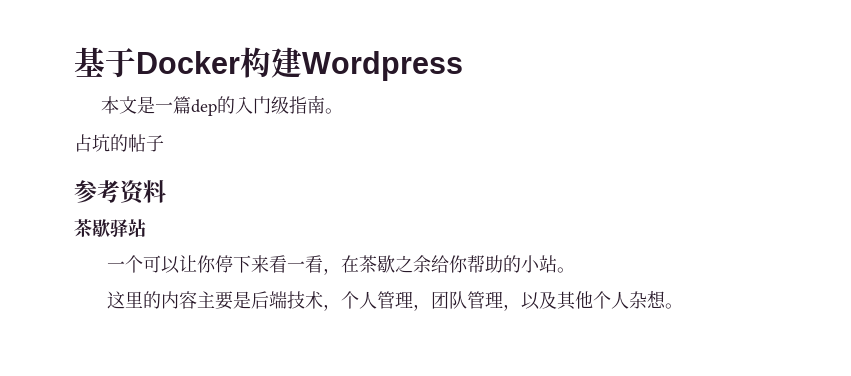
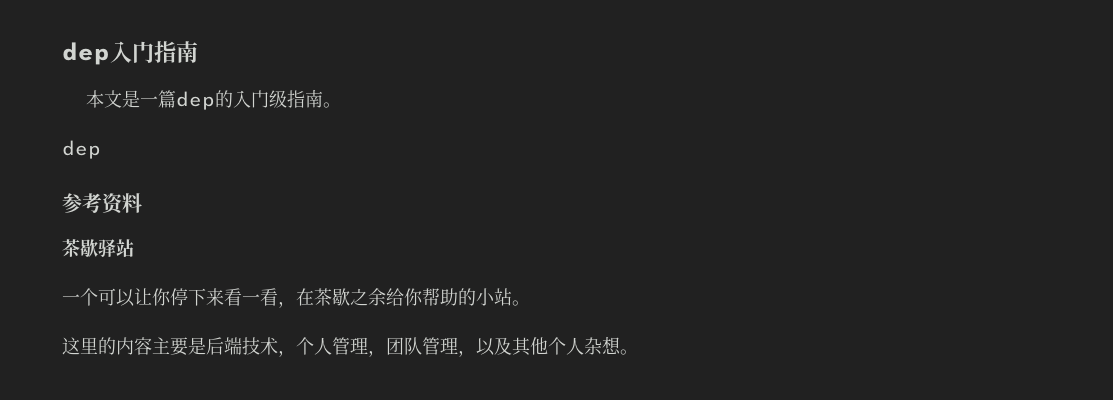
- 基于Docker构建Wordpress
+ dep入门指南
  本文是一篇dep的入门级指南。
- 占坑的帖子
+ dep

